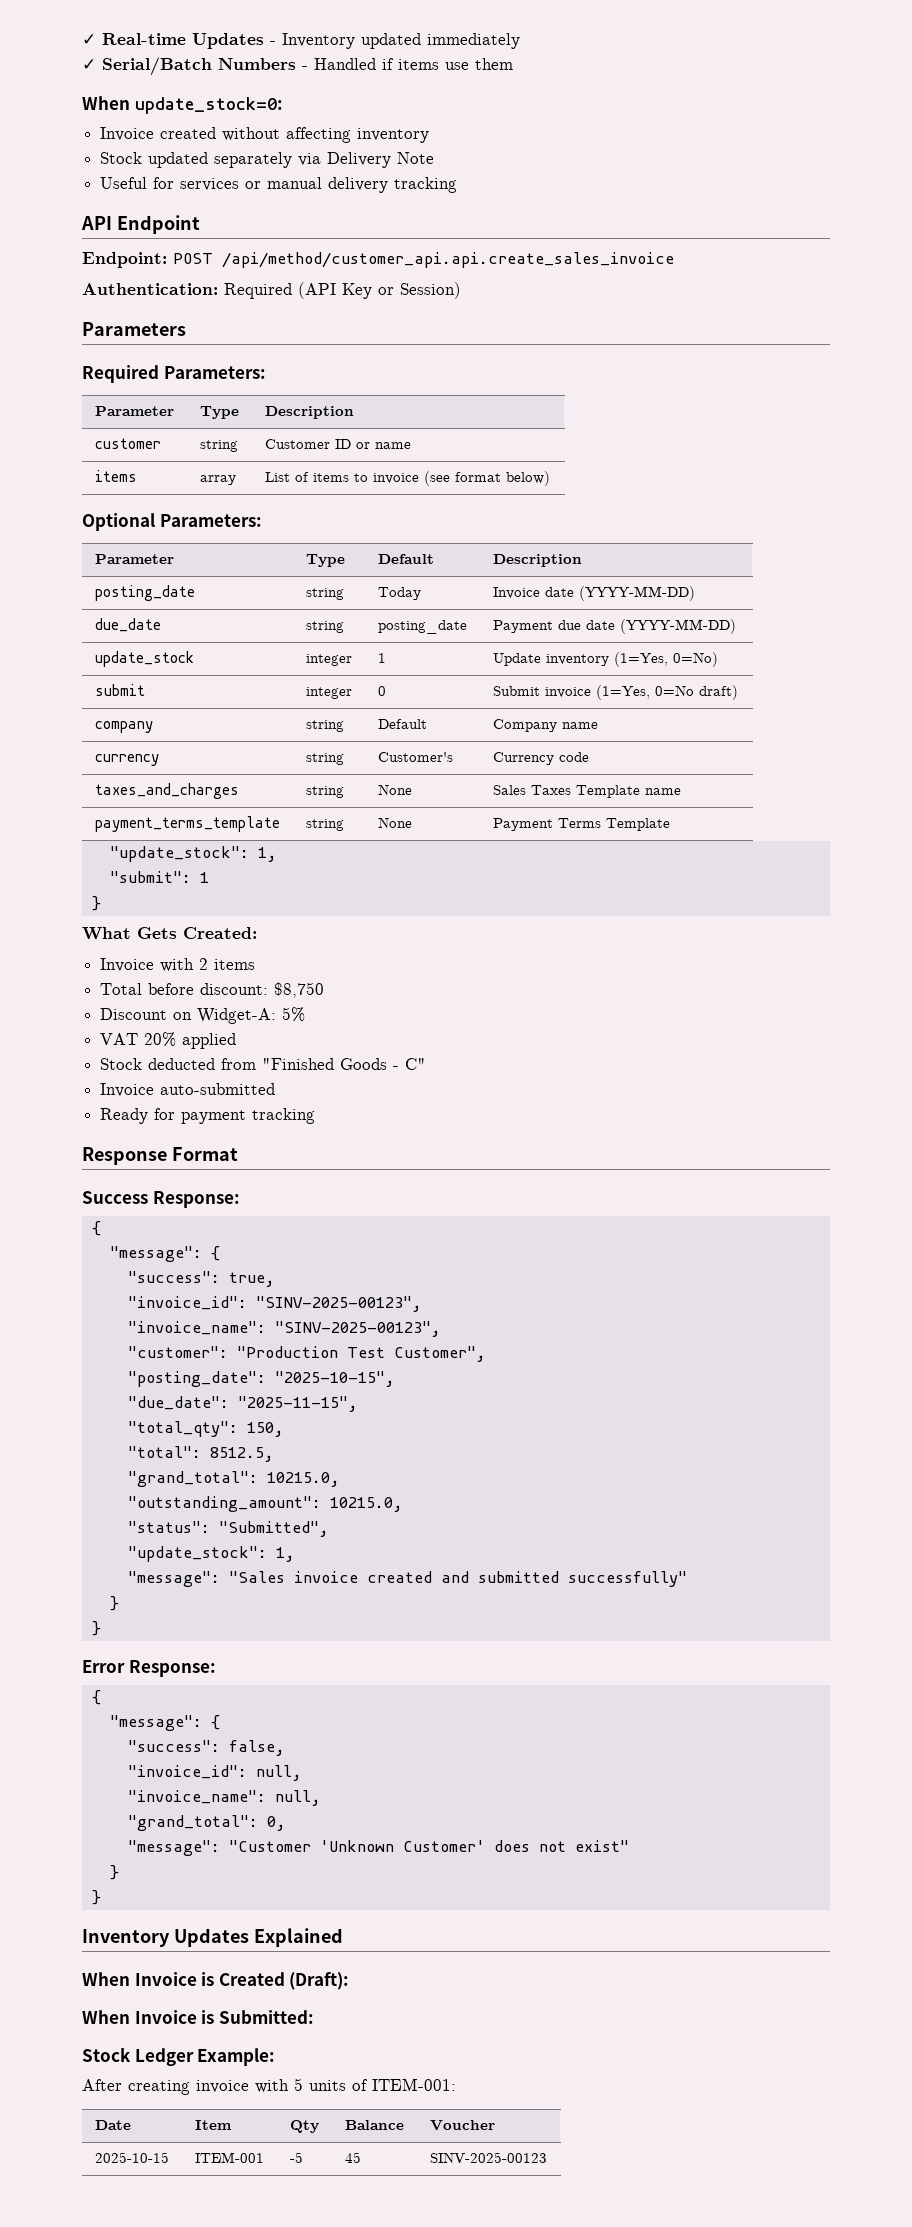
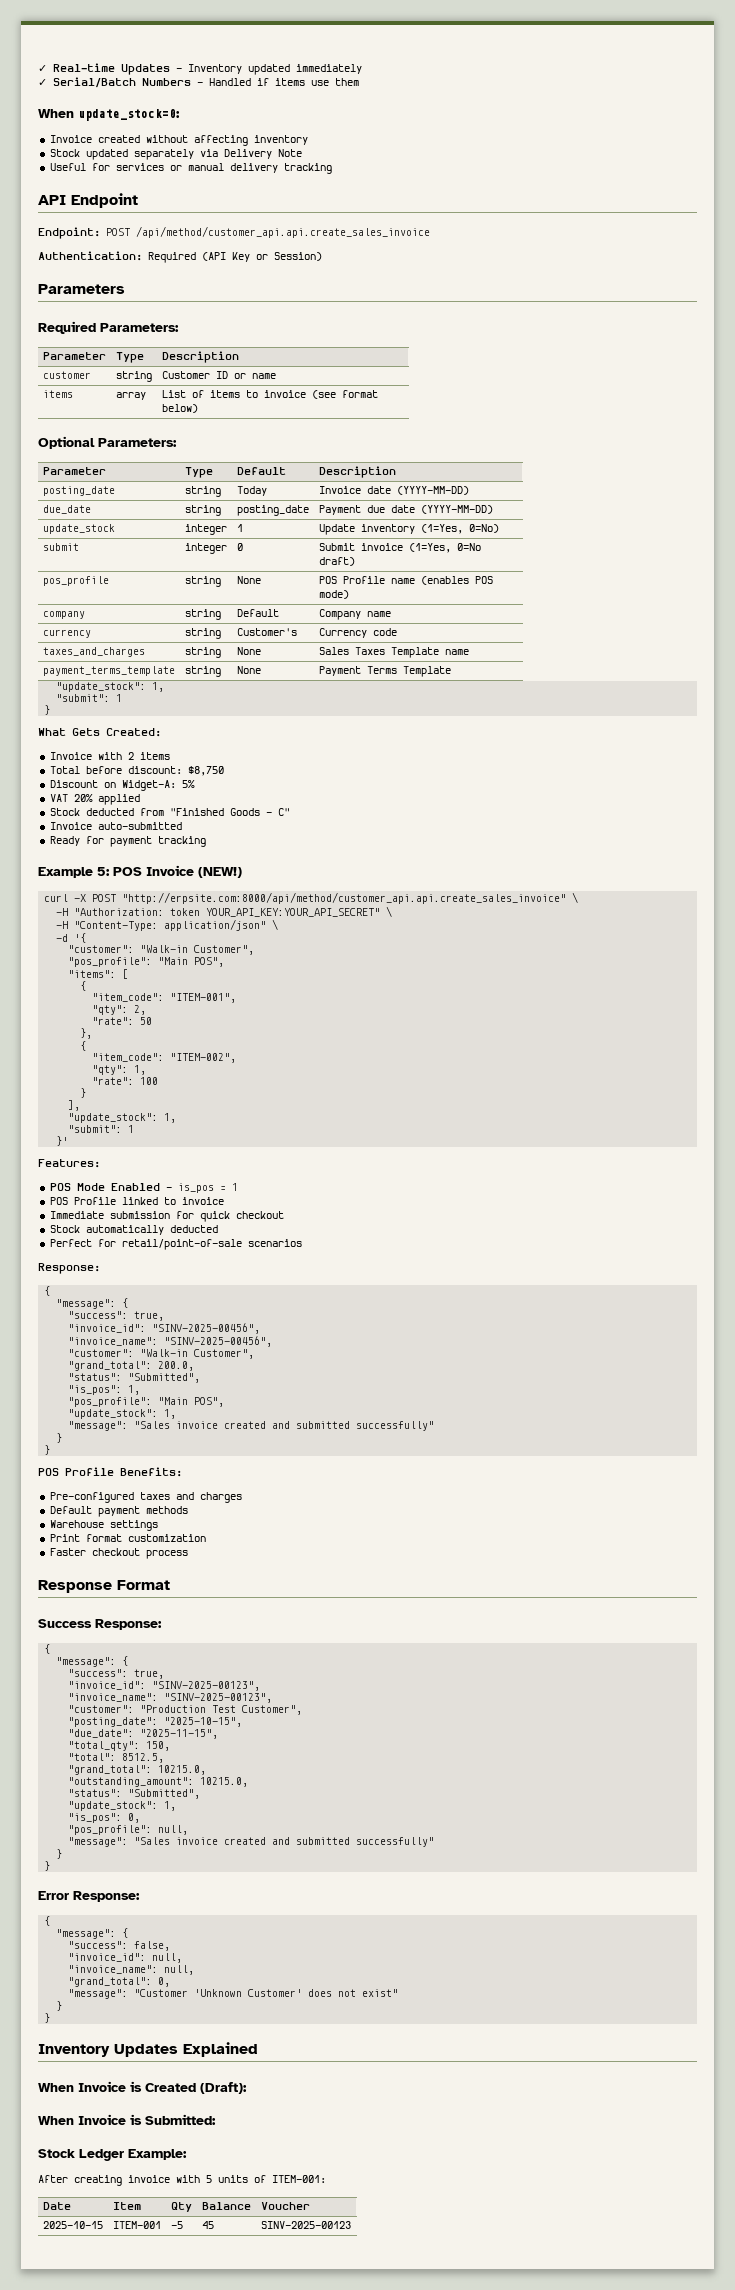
+ pos_profile | string | None | POS Profile name (enables POS mode)
+ Example 5: POS Invoice (NEW!)
+ curl -X POST "http://erpsite.com:8000/api/method/customer_api.api.create_sales_invoice" \
+ -H "Authorization: token YOUR_API_KEY:YOUR_API_SECRET" \
+ -H "Content-Type: application/json" \
+ -d '{
+ "customer": "Walk-in Customer",
+ "pos_profile": "Main POS",
+ "items": [
+ {
+ "item_code": "ITEM-001",
+ "qty": 2,
+ "rate": 50
+ },
+ {
+ "item_code": "ITEM-002",
+ "qty": 1,
+ "rate": 100
+ }
+ ],
+ "update_stock": 1,
+ "submit": 1
+ }'
+ Features:
+ POS Mode Enabled - is_pos = 1
+ POS Profile linked to invoice
+ Immediate submission for quick checkout
+ Stock automatically deducted
+ Perfect for retail/point-of-sale scenarios
+ Response:
+ {
+ "message": {
+ "success": true,
+ "invoice_id": "SINV-2025-00456",
+ "invoice_name": "SINV-2025-00456",
+ "customer": "Walk-in Customer",
+ "grand_total": 200.0,
+ "status": "Submitted",
+ "is_pos": 1,
+ "pos_profile": "Main POS",
+ "update_stock": 1,
+ "message": "Sales invoice created and submitted successfully"
+ }
+ }
+ POS Profile Benefits:
+ Pre-configured taxes and charges
+ Default payment methods
+ Warehouse settings
+ Print format customization
+ Faster checkout process
+ "is_pos": 0,
+ "pos_profile": null,

